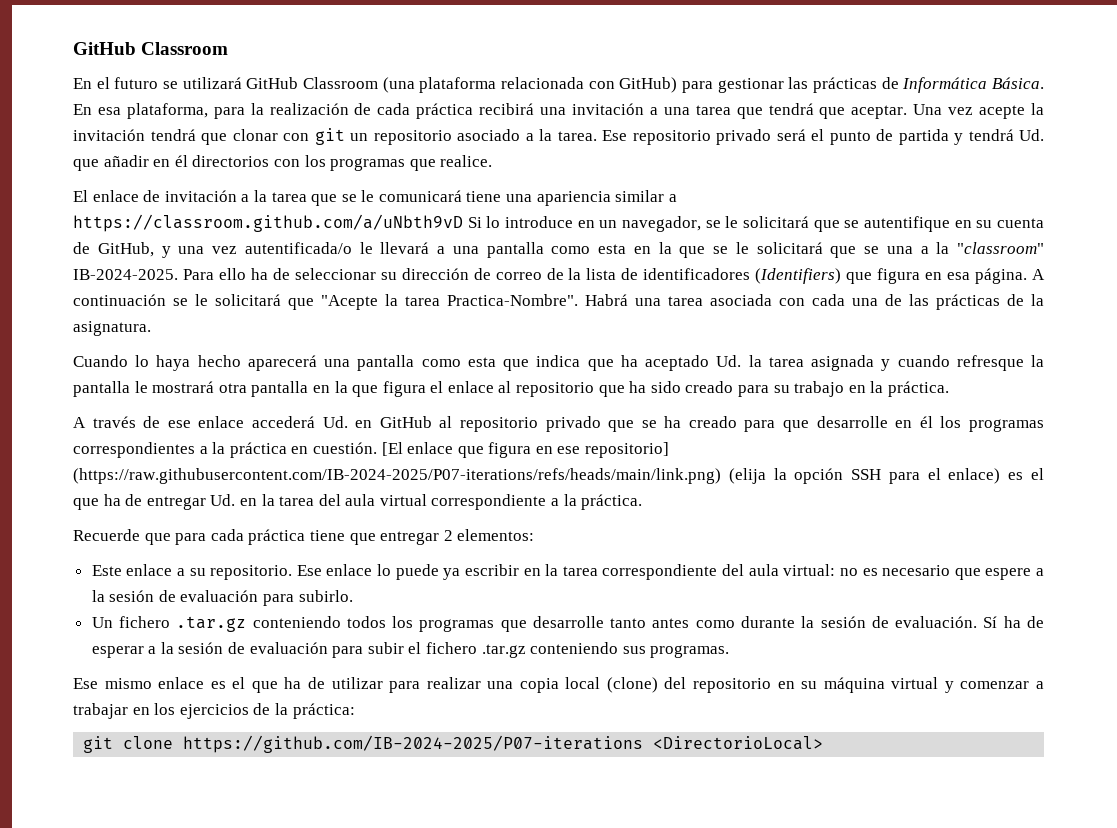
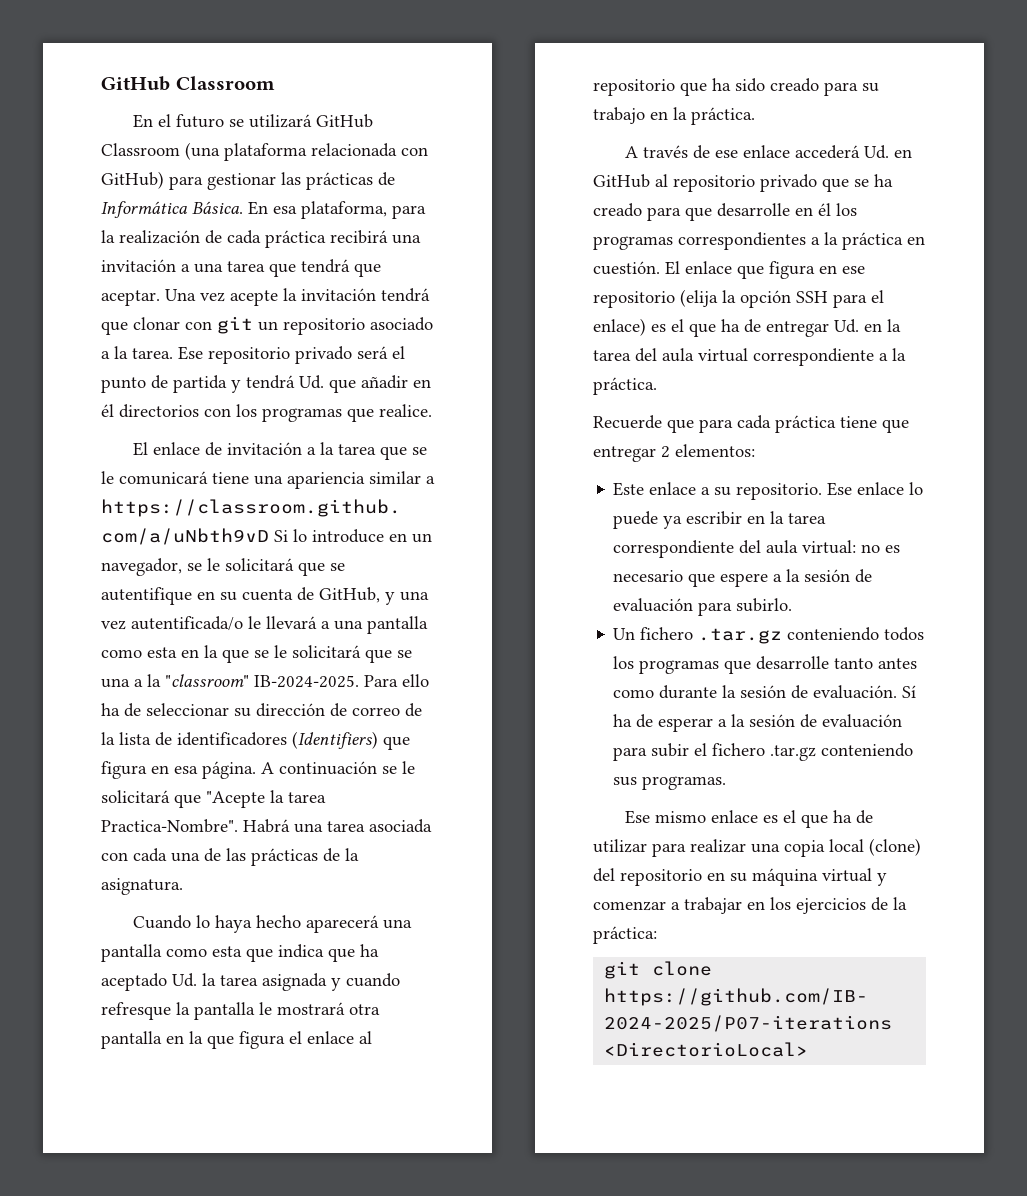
- [El enlace que figura en ese repositorio] (https://raw.githubusercontent.com/IB-2024-2025/P07-iterations/refs/heads/main/link.png) (elija la opción SSH para el enlace) es el que ha de entregar Ud. en la tarea del aula virtual correspondiente a la práctica.
+ El enlace que figura en ese repositorio (elija la opción SSH para el enlace) es el que ha de entregar Ud. en la tarea del aula virtual correspondiente a la práctica.

